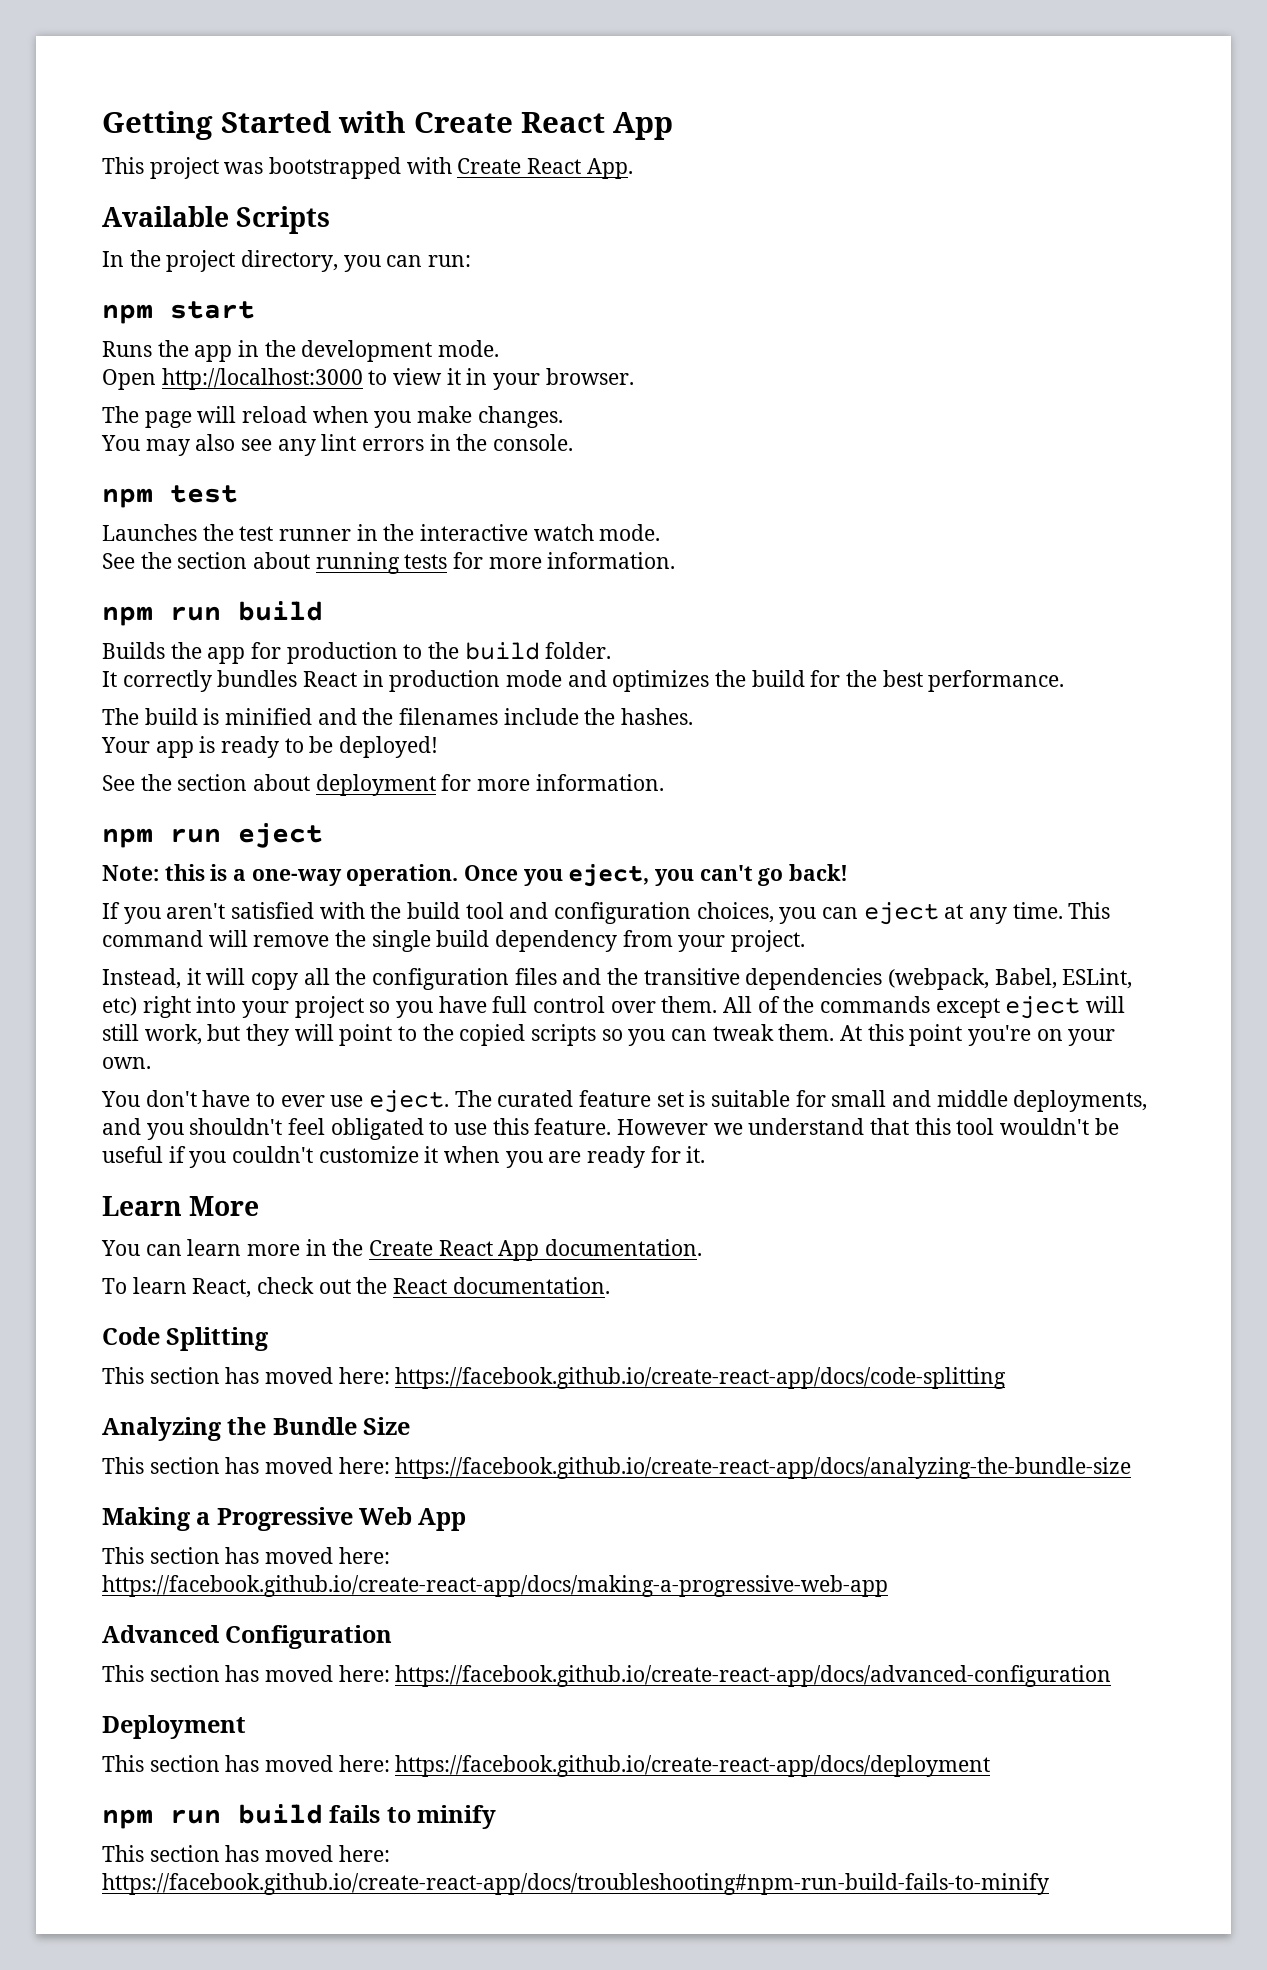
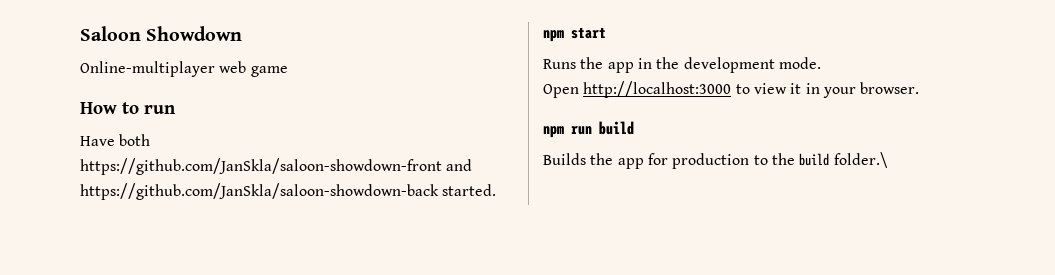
- Getting Started with Create React App
- This project was bootstrapped with Create React App.
- Available Scripts
- In the project directory, you can run:
+ Saloon Showdown
+ Online-multiplayer web game
+ How to run
+ Have both https://github.com/JanSkla/saloon-showdown-front and https://github.com/JanSkla/saloon-showdown-back started.
- The page will reload when you make changes.
- You may also see any lint errors in the console.
- npm test
- Launches the test runner in the interactive watch mode.
- See the section about running tests for more information.
- Builds the app for production to the build folder.
- It correctly bundles React in production mode and optimizes the build for the best performance.
- The build is minified and the filenames include the hashes.
- Your app is ready to be deployed!
- See the section about deployment for more information.
- npm run eject
- Note: this is a one-way operation. Once you eject, you can't go back!
- If you aren't satisfied with the build tool and configuration choices, you can eject at any time. This command will remove the single build dependency from your project.
- Instead, it will copy all the configuration files and the transitive dependencies (webpack, Babel, ESLint, etc) right into your project so you have full control over them. All of the commands except eject will still work, but they will point to the copied scripts so you can tweak them. At this point you're on your own.
- You don't have to ever use eject. The curated feature set is suitable for small and middle deployments, and you shouldn't feel obligated to use this feature. However we understand that this tool wouldn't be useful if you couldn't customize it when you are ready for it.
- Learn More
- You can learn more in the Create React App documentation.
- To learn React, check out the React documentation.
- Code Splitting
- This section has moved here: https://facebook.github.io/create-react-app/docs/code-splitting
- Analyzing the Bundle Size
- This section has moved here: https://facebook.github.io/create-react-app/docs/analyzing-the-bundle-size
- Making a Progressive Web App
- This section has moved here: https://facebook.github.io/create-react-app/docs/making-a-progressive-web-app
- Advanced Configuration
- This section has moved here: https://facebook.github.io/create-react-app/docs/advanced-configuration
- Deployment
- This section has moved here: https://facebook.github.io/create-react-app/docs/deployment
- npm run build fails to minify
- This section has moved here: https://facebook.github.io/create-react-app/docs/troubleshooting#npm-run-build-fails-to-minify
+ Builds the app for production to the build folder.\

